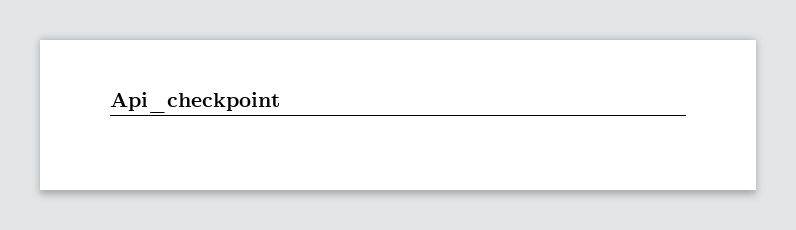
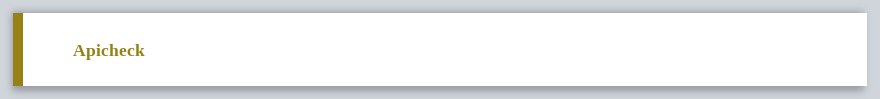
- Api_checkpoint
+ Apicheck

